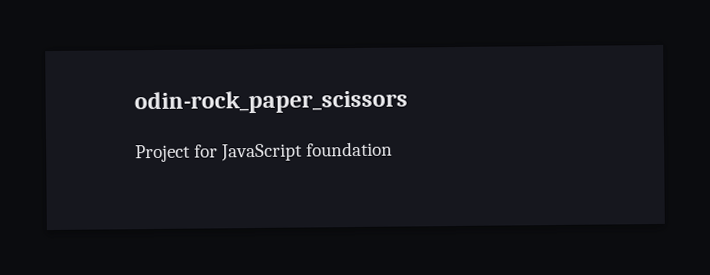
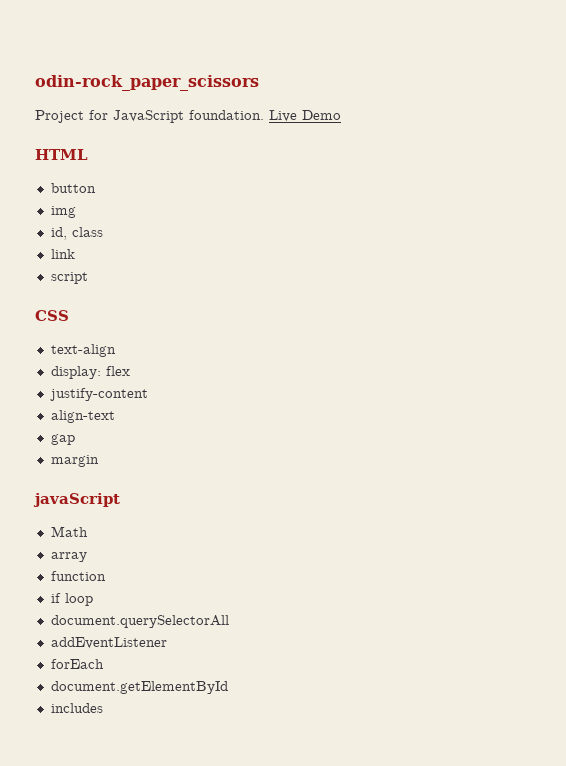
- Project for JavaScript foundation
+ Project for JavaScript foundation. Live Demo
+ HTML
+ button
+ img
+ id, class
+ link
+ script
+ CSS
+ text-align
+ display: flex
+ justify-content
+ align-text
+ gap
+ margin
+ javaScript
+ Math
+ array
+ function
+ if loop
+ document.querySelectorAll
+ addEventListener
+ forEach
+ document.getElementById
+ includes

